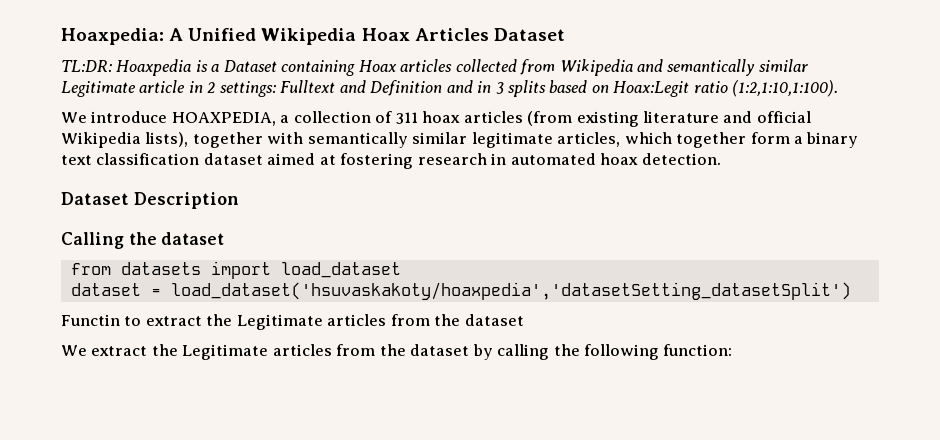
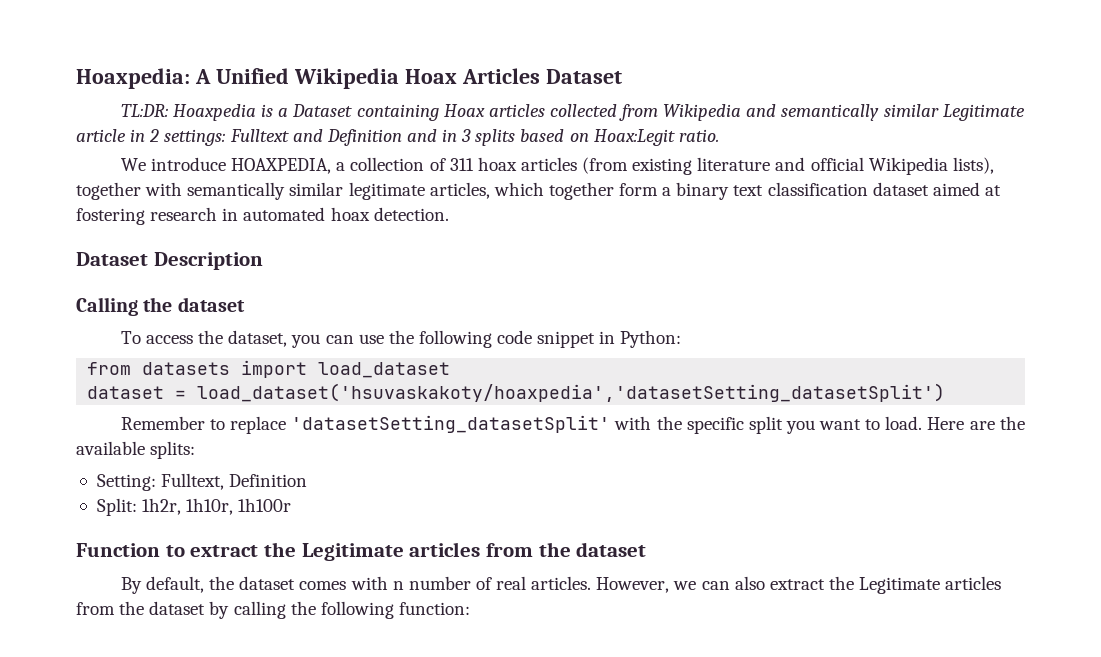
- TL:DR: Hoaxpedia is a Dataset containing Hoax articles collected from Wikipedia and semantically similar Legitimate article in 2 settings: Fulltext and Definition and in 3 splits based on Hoax:Legit ratio (1:2,1:10,1:100).
+ TL:DR: Hoaxpedia is a Dataset containing Hoax articles collected from Wikipedia and semantically similar Legitimate article in 2 settings: Fulltext and Definition and in 3 splits based on Hoax:Legit ratio.
+ To access the dataset, you can use the following code snippet in Python:
- Functin to extract the Legitimate articles from the dataset
+ Remember to replace 'datasetSetting_datasetSplit' with the specific split you want to load. Here are the available splits:
+ Setting: Fulltext, Definition
+ Split: 1h2r, 1h10r, 1h100r
+ Function to extract the Legitimate articles from the dataset
- We extract the Legitimate articles from the dataset by calling the following function:
+ By default, the dataset comes with n number of real articles. However, we can also extract the Legitimate articles from the dataset by calling the following function:

